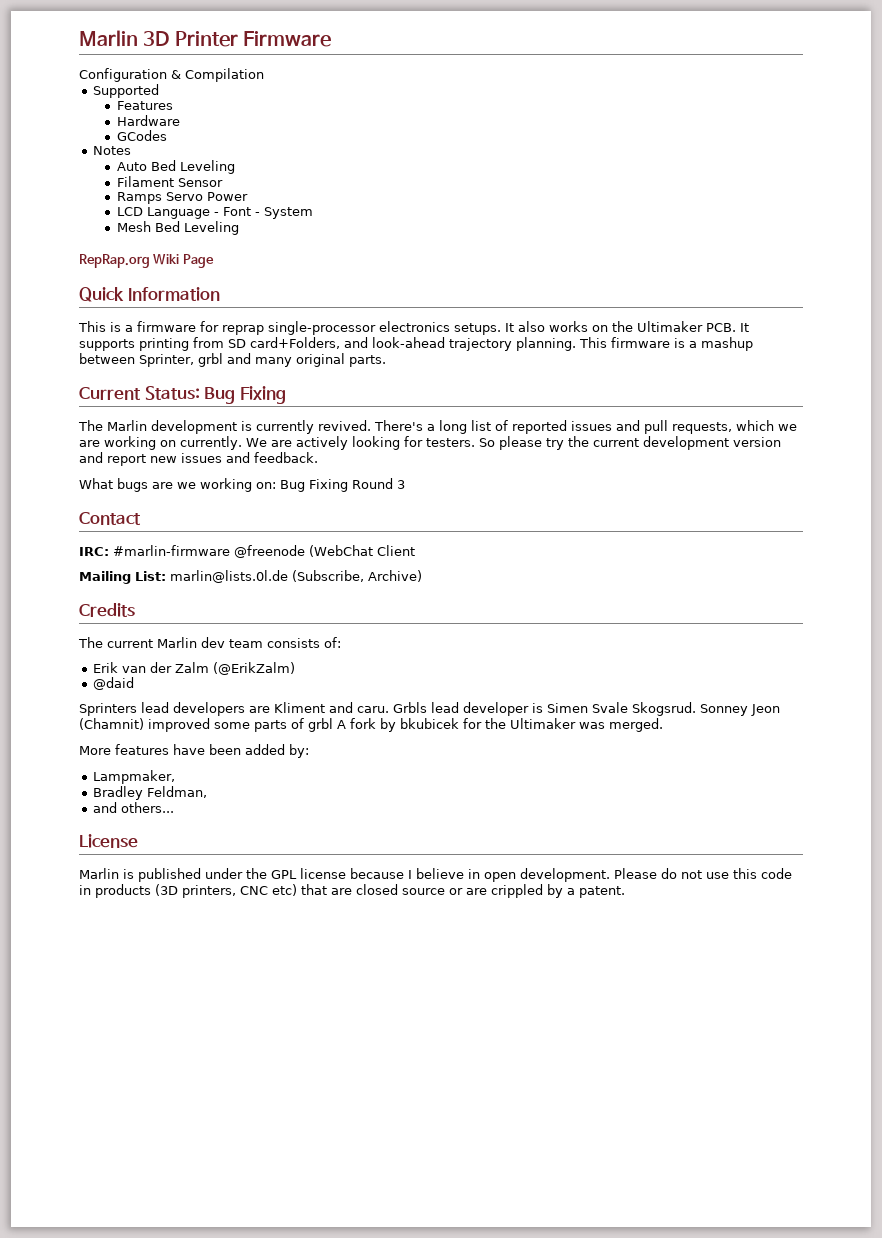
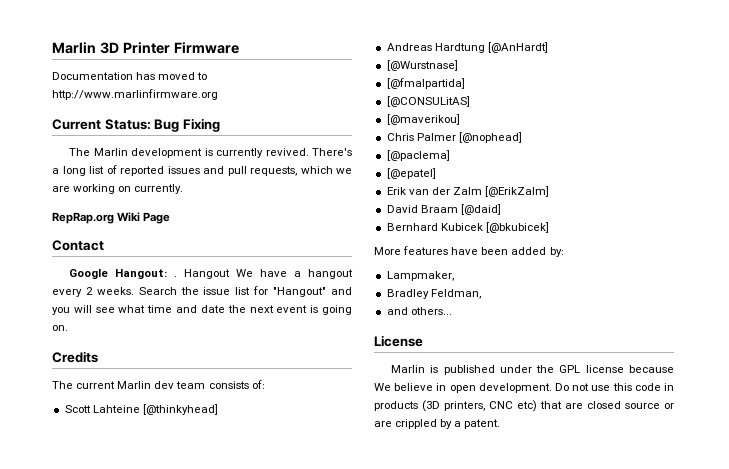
- Configuration & Compilation
- Supported
- Features
- Hardware
- GCodes
- Notes
- Auto Bed Leveling
- Filament Sensor
- Ramps Servo Power
- LCD Language - Font - System
- Mesh Bed Leveling
- RepRap.org Wiki Page
- Quick Information
- This is a firmware for reprap single-processor electronics setups. It also works on the Ultimaker PCB. It supports printing from SD card+Folders, and look-ahead trajectory planning. This firmware is a mashup between Sprinter, grbl and many original parts.
+ Documentation has moved to http://www.marlinfirmware.org
- There's a long list of reported issues and pull requests, which we are working on currently. We are actively looking for testers. So please try the current development version and report new issues and feedback.
- What bugs are we working on: Bug Fixing Round 3
+ There's a long list of reported issues and pull requests, which we are working on currently.
+ RepRap.org Wiki Page
  Contact
- IRC: #marlin-firmware @freenode (WebChat Client
- Mailing List: marlin@lists.0l.de (Subscribe, Archive)
+ Google Hangout: . Hangout We have a hangout every 2 weeks. Search the issue list for "Hangout" and you will see what time and date the next event is going on.
- Erik van der Zalm (@ErikZalm)
- @daid
- Sprinters lead developers are Kliment and caru. Grbls lead developer is Simen Svale Skogsrud. Sonney Jeon (Chamnit) improved some parts of grbl A fork by bkubicek for the Ultimaker was merged.
+ Scott Lahteine [@thinkyhead]
+ Andreas Hardtung [@AnHardt]
+ [@Wurstnase]
+ [@fmalpartida]
+ [@CONSULitAS]
+ [@maverikou]
+ Chris Palmer [@nophead]
+ [@paclema]
+ [@epatel]
+ Erik van der Zalm [@ErikZalm]
+ David Braam [@daid]
+ Bernhard Kubicek [@bkubicek]
- Marlin is published under the GPL license because I believe in open development.
+ Marlin is published under the GPL license because We believe in open development.
- Please do not use this code in products (3D printers, CNC etc) that are closed source or are crippled by a patent.
+ Do not use this code in products (3D printers, CNC etc) that are closed source or are crippled by a patent.

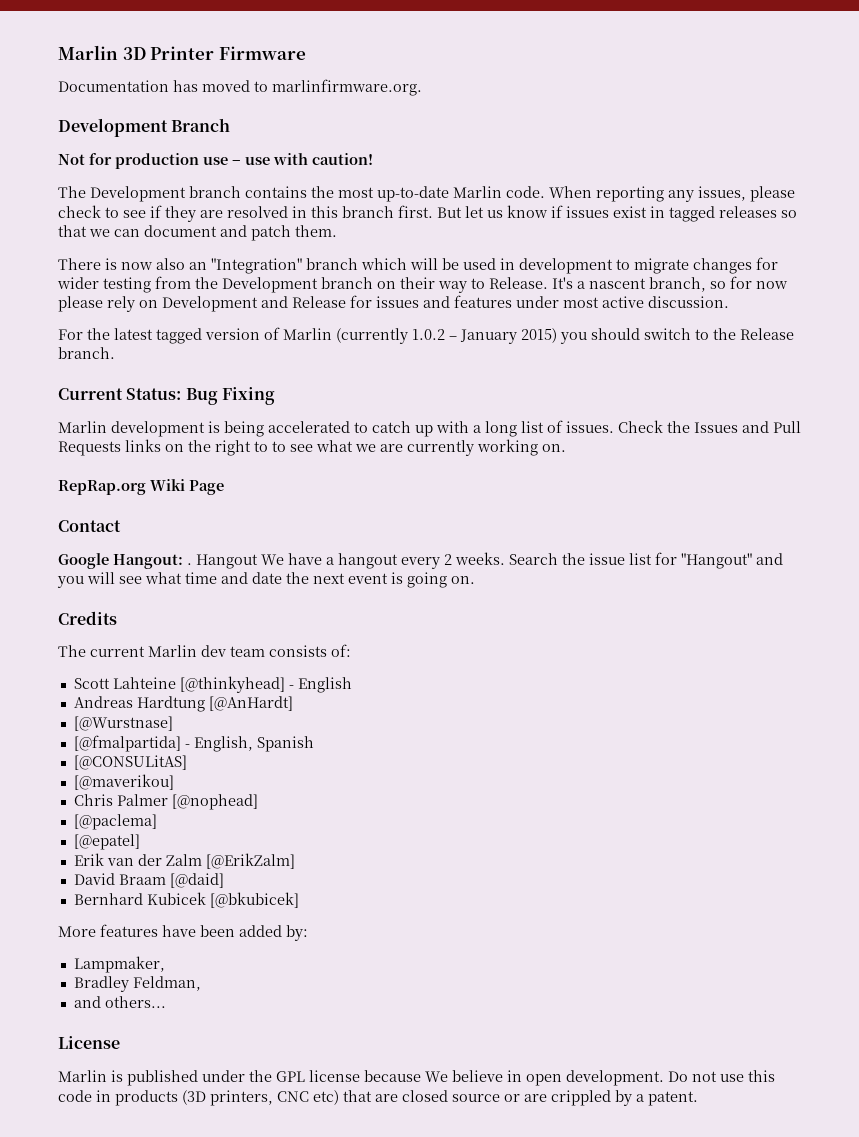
- Documentation has moved to http://www.marlinfirmware.org
+ Documentation has moved to marlinfirmware.org.
+ Development Branch
+ Not for production use – use with caution!
+ The Development branch contains the most up-to-date Marlin code. When reporting any issues, please check to see if they are resolved in this branch first. But let us know if issues exist in tagged releases so that we can document and patch them.
+ There is now also an "Integration" branch which will be used in development to migrate changes for wider testing from the Development branch on their way to Release. It's a nascent branch, so for now please rely on Development and Release for issues and features under most active discussion.
+ For the latest tagged version of Marlin (currently 1.0.2 – January 2015) you should switch to the Release branch.
- The Marlin development is currently revived. There's a long list of reported issues and pull requests, which we are working on currently.
+ Marlin development is being accelerated to catch up with a long list of issues. Check the Issues and Pull Requests links on the right to to see what we are currently working on.
- Scott Lahteine [@thinkyhead]
+ Scott Lahteine [@thinkyhead] - English
- [@fmalpartida]
+ [@fmalpartida] - English, Spanish

